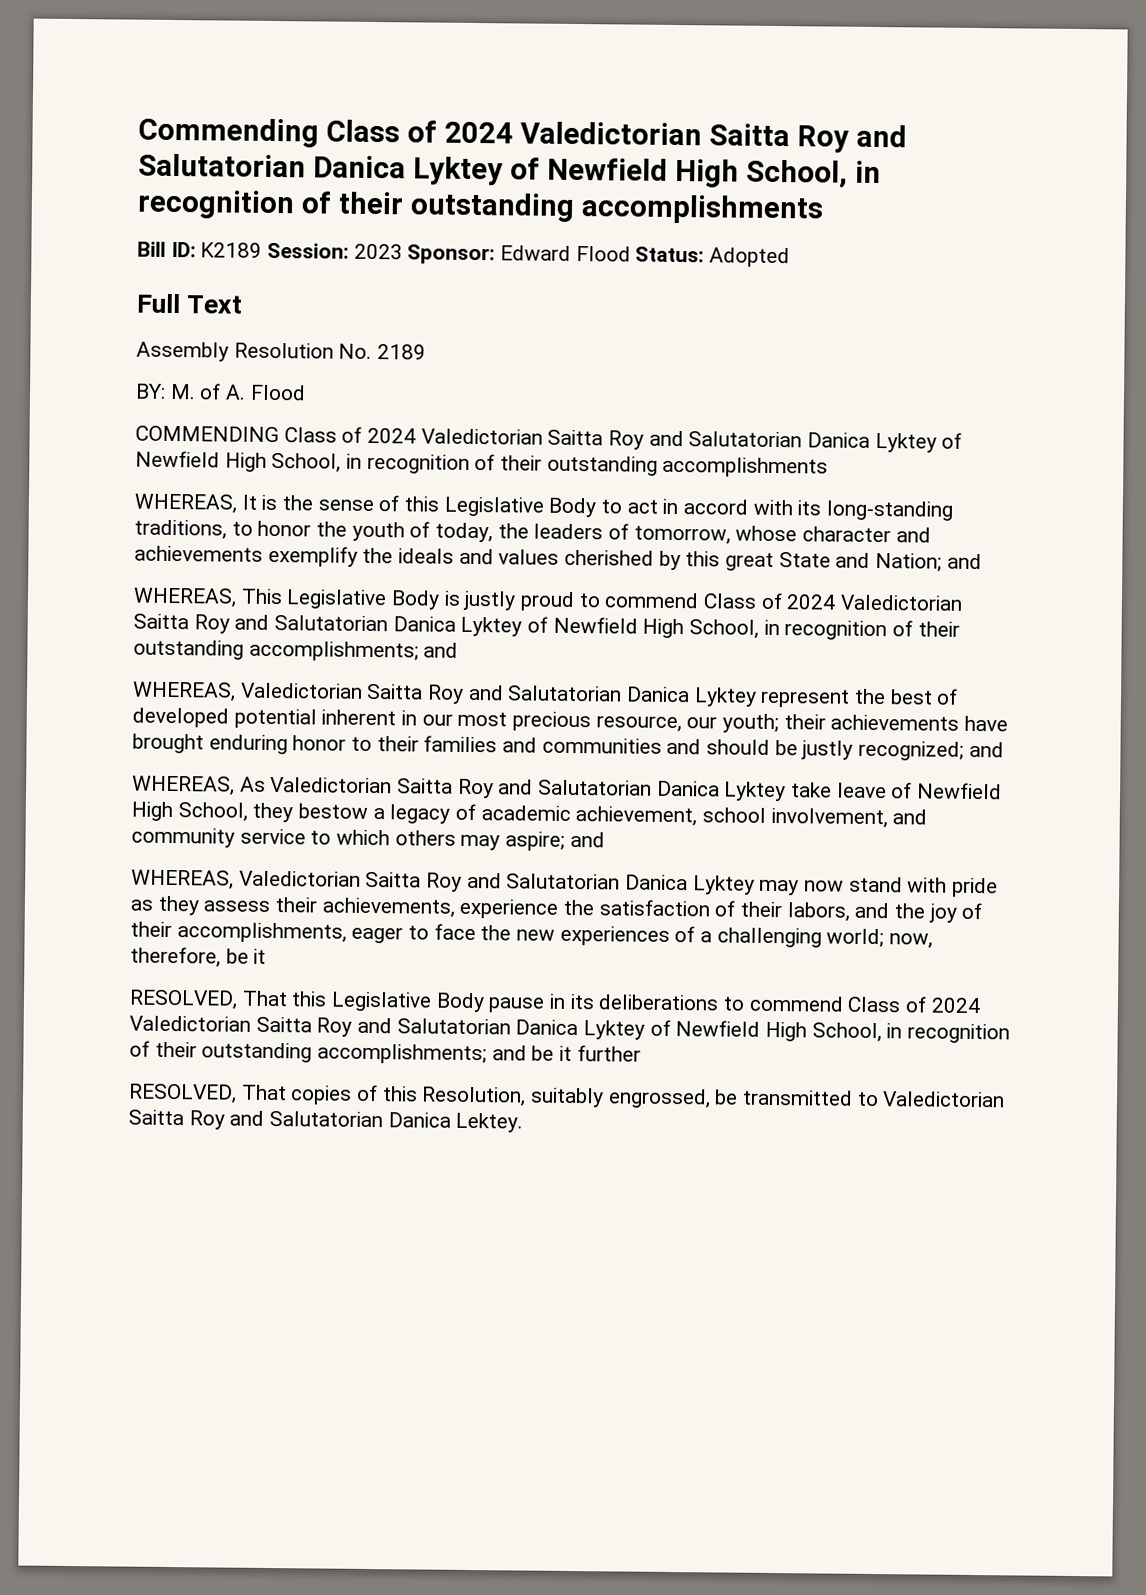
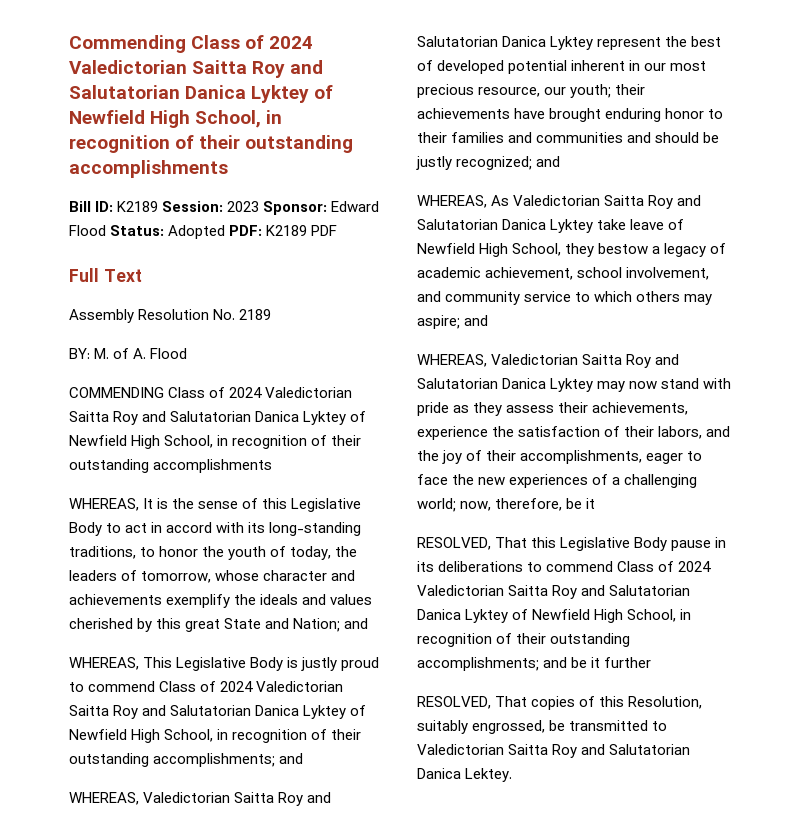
- Bill ID: K2189 Session: 2023 Sponsor: Edward Flood Status: Adopted
+ Bill ID: K2189 Session: 2023 Sponsor: Edward Flood Status: Adopted PDF: K2189 PDF

